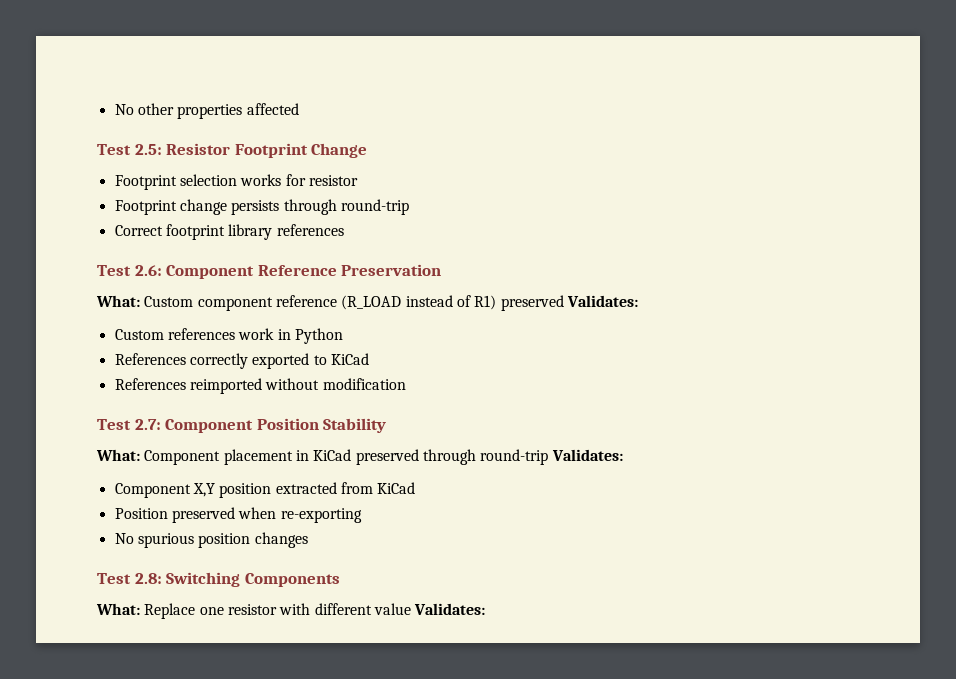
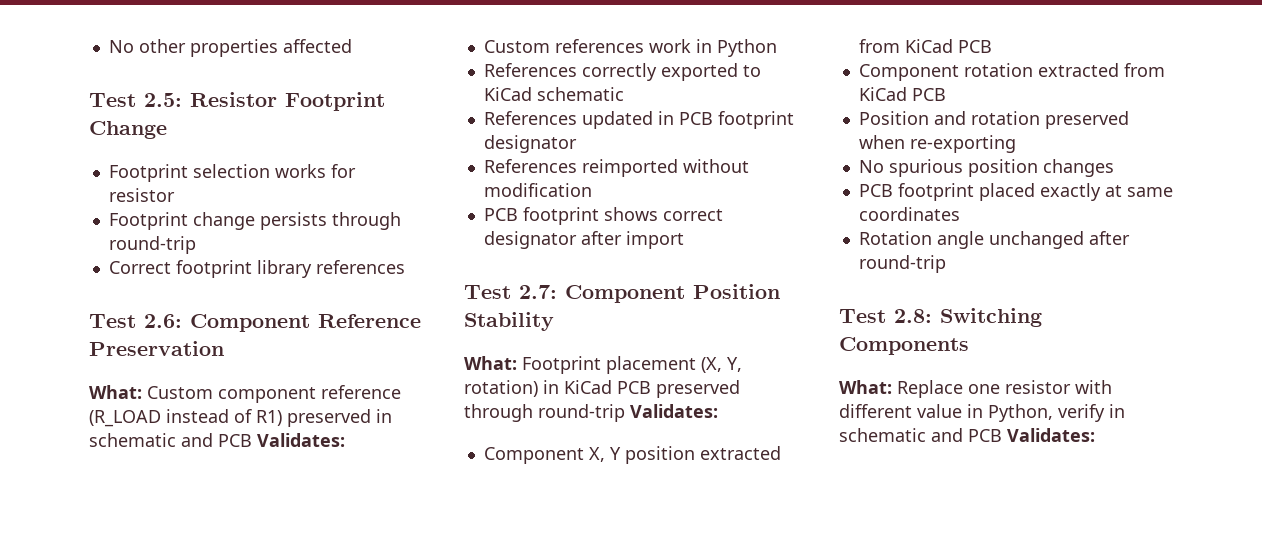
- What: Custom component reference (R_LOAD instead of R1) preserved Validates:
+ What: Custom component reference (R_LOAD instead of R1) preserved in schematic and PCB Validates:
- References correctly exported to KiCad
+ References correctly exported to KiCad schematic
+ References updated in PCB footprint designator
  References reimported without modification
+ PCB footprint shows correct designator after import
- What: Component placement in KiCad preserved through round-trip Validates:
+ What: Footprint placement (X, Y, rotation) in KiCad PCB preserved through round-trip Validates:
- Component X,Y position extracted from KiCad
- Position preserved when re-exporting
+ Component X, Y position extracted from KiCad PCB
+ Component rotation extracted from KiCad PCB
+ Position and rotation preserved when re-exporting
+ PCB footprint placed exactly at same coordinates
+ Rotation angle unchanged after round-trip
- What: Replace one resistor with different value Validates:
+ What: Replace one resistor with different value in Python, verify in schematic and PCB Validates:

